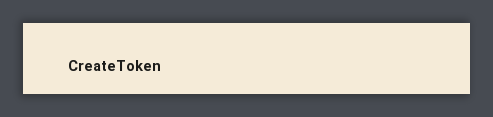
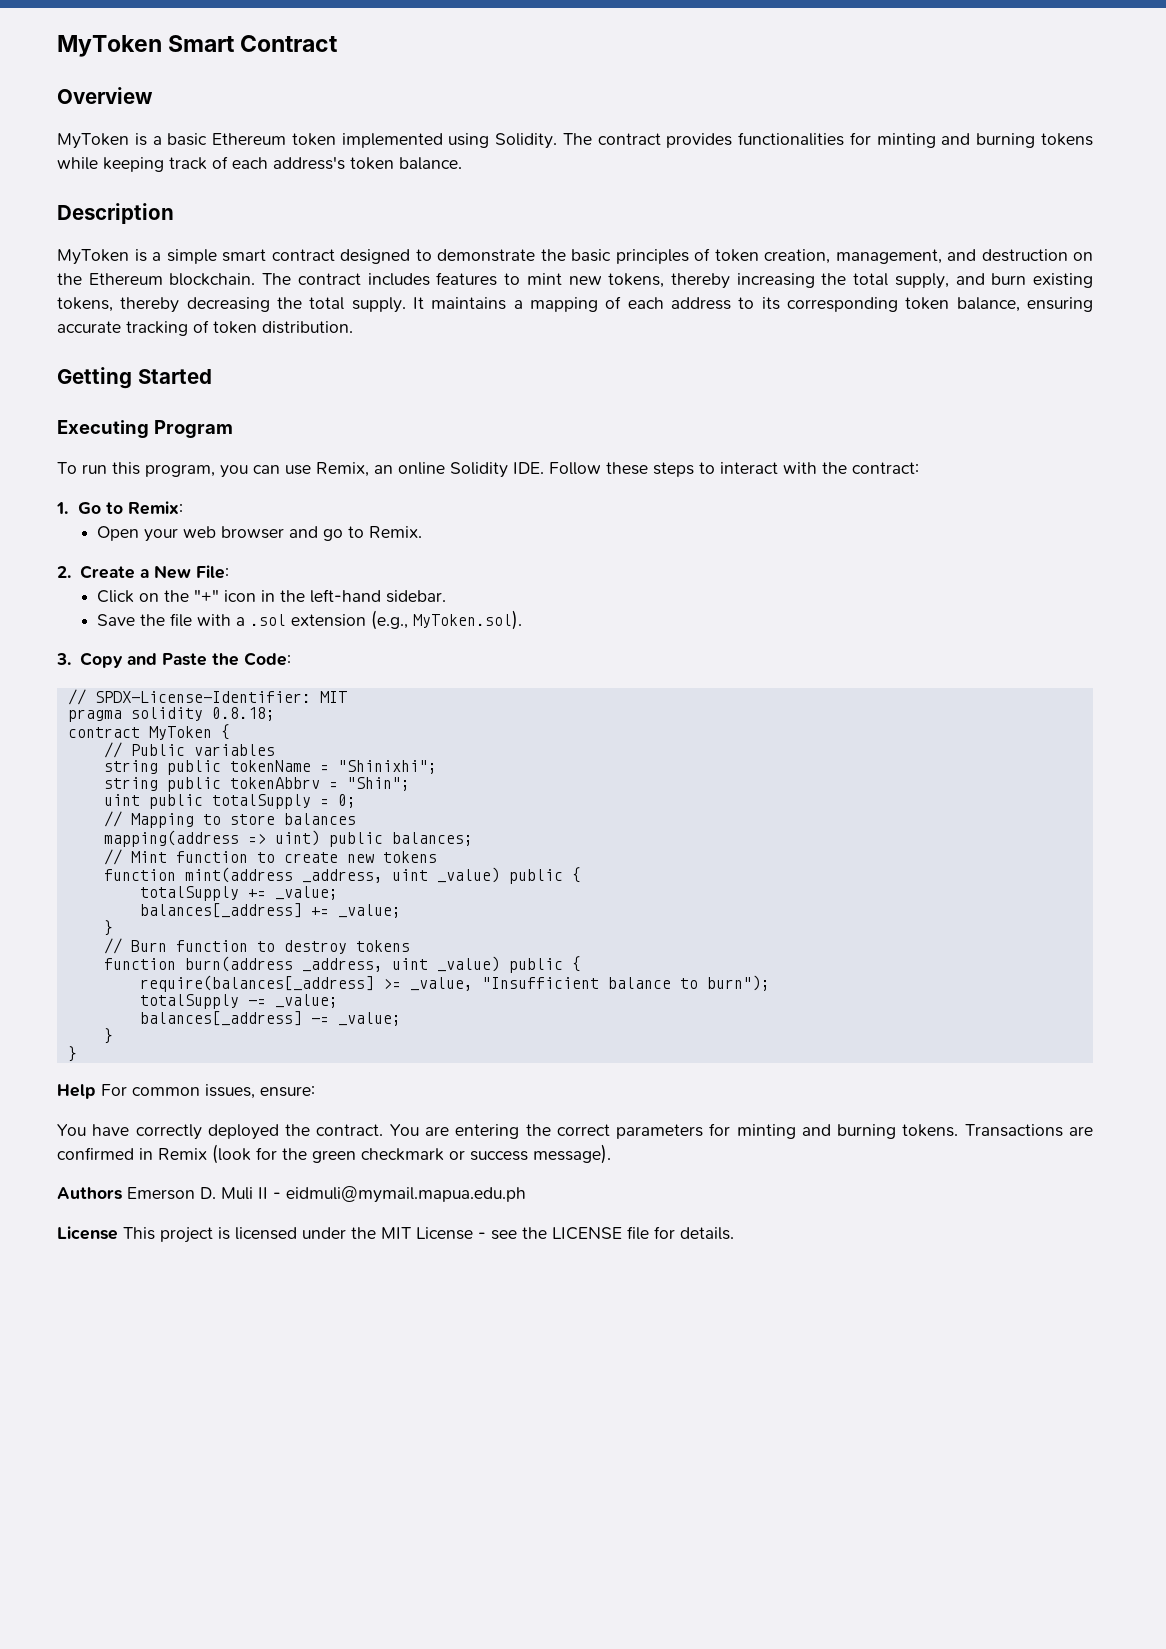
- CreateToken
+ MyToken Smart Contract
+ Overview
+ MyToken is a basic Ethereum token implemented using Solidity. The contract provides functionalities for minting and burning tokens while keeping track of each address's token balance.
+ Description
+ MyToken is a simple smart contract designed to demonstrate the basic principles of token creation, management, and destruction on the Ethereum blockchain. The contract includes features to mint new tokens, thereby increasing the total supply, and burn existing tokens, thereby decreasing the total supply. It maintains a mapping of each address to its corresponding token balance, ensuring accurate tracking of token distribution.
+ Getting Started
+ Executing Program
+ To run this program, you can use Remix, an online Solidity IDE. Follow these steps to interact with the contract:
+ 1. Go to Remix:
+ Open your web browser and go to Remix.
+ 2. Create a New File:
+ Click on the "+" icon in the left-hand sidebar.
+ Save the file with a .sol extension (e.g., MyToken.sol).
+ 3. Copy and Paste the Code:
+ // SPDX-License-Identifier: MIT
+ pragma solidity 0.8.18;
+ contract MyToken {
+ // Public variables
+ string public tokenName = "Shinixhi";
+ string public tokenAbbrv = "Shin";
+ uint public totalSupply = 0;
+ // Mapping to store balances
+ mapping(address => uint) public balances;
+ // Mint function to create new tokens
+ function mint(address _address, uint _value) public {
+ totalSupply += _value;
+ balances[_address] += _value;
+ }
+ // Burn function to destroy tokens
+ function burn(address _address, uint _value) public {
+ require(balances[_address] >= _value, "Insufficient balance to burn");
+ totalSupply -= _value;
+ balances[_address] -= _value;
+ }
+ }
+ Help For common issues, ensure:
+ You have correctly deployed the contract. You are entering the correct parameters for minting and burning tokens. Transactions are confirmed in Remix (look for the green checkmark or success message).
+ Authors Emerson D. Muli II - eidmuli@mymail.mapua.edu.ph
+ License This project is licensed under the MIT License - see the LICENSE file for details.

